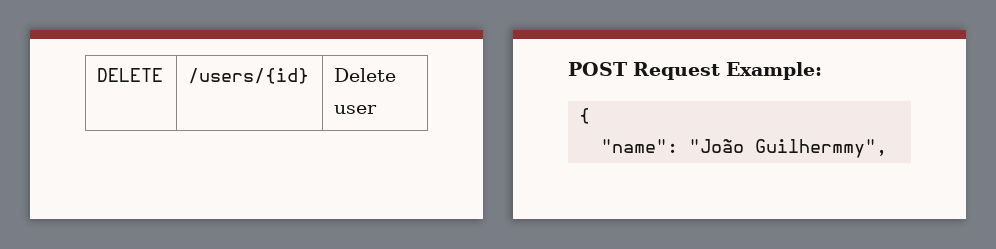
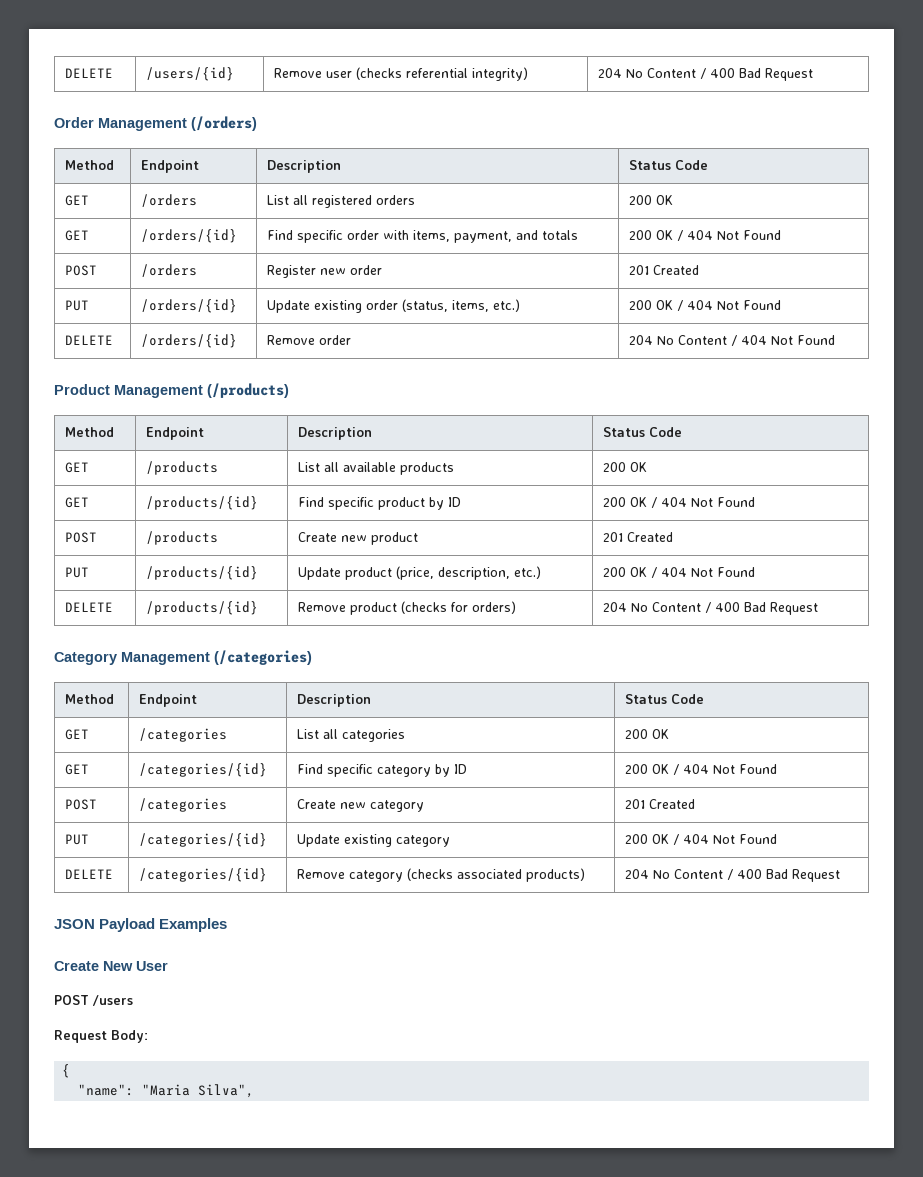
- DELETE | /users/{id} | Delete user
- POST Request Example:
+ DELETE | /users/{id} | Remove user (checks referential integrity) | 204 No Content / 400 Bad Request
+ Order Management (/orders)
+ Method | Endpoint | Description | Status Code
+ GET | /orders | List all registered orders | 200 OK
+ GET | /orders/{id} | Find specific order with items, payment, and totals | 200 OK / 404 Not Found
+ POST | /orders | Register new order | 201 Created
+ PUT | /orders/{id} | Update existing order (status, items, etc.) | 200 OK / 404 Not Found
+ DELETE | /orders/{id} | Remove order | 204 No Content / 404 Not Found
+ Product Management (/products)
+ Method | Endpoint | Description | Status Code
+ GET | /products | List all available products | 200 OK
+ GET | /products/{id} | Find specific product by ID | 200 OK / 404 Not Found
+ POST | /products | Create new product | 201 Created
+ PUT | /products/{id} | Update product (price, description, etc.) | 200 OK / 404 Not Found
+ DELETE | /products/{id} | Remove product (checks for orders) | 204 No Content / 400 Bad Request
+ Category Management (/categories)
+ Method | Endpoint | Description | Status Code
+ GET | /categories | List all categories | 200 OK
+ GET | /categories/{id} | Find specific category by ID | 200 OK / 404 Not Found
+ POST | /categories | Create new category | 201 Created
+ PUT | /categories/{id} | Update existing category | 200 OK / 404 Not Found
+ DELETE | /categories/{id} | Remove category (checks associated products) | 204 No Content / 400 Bad Request
+ JSON Payload Examples
+ Create New User
+ POST /users
+ Request Body:
- "name": "João Guilhermmy",
+ "name": "Maria Silva",

